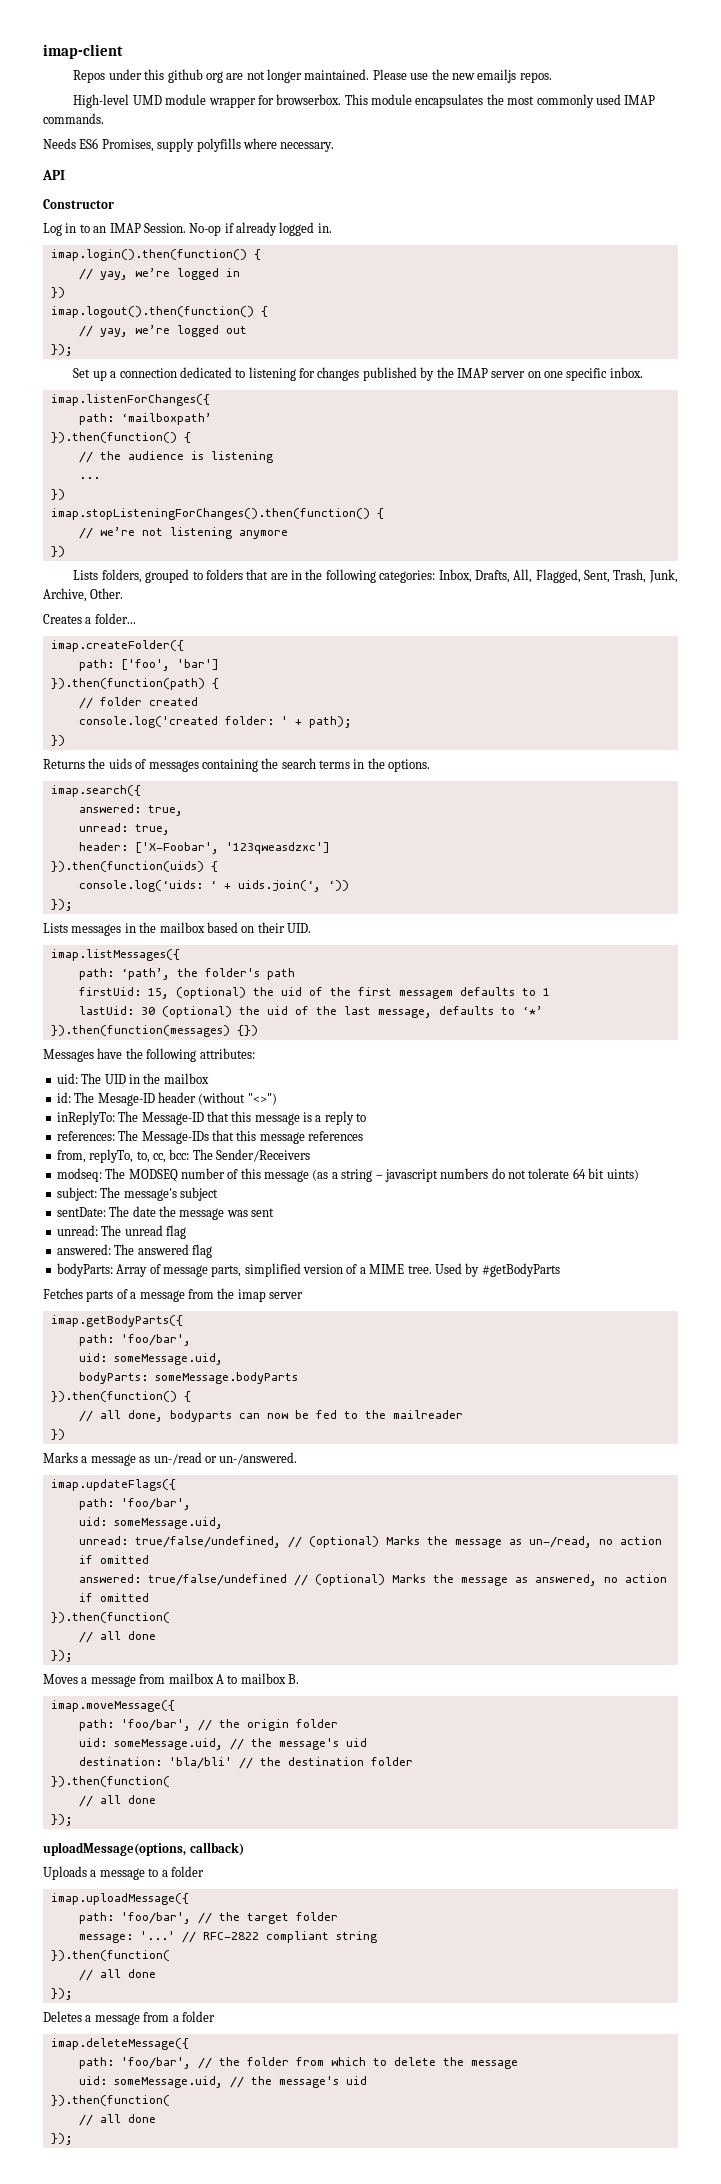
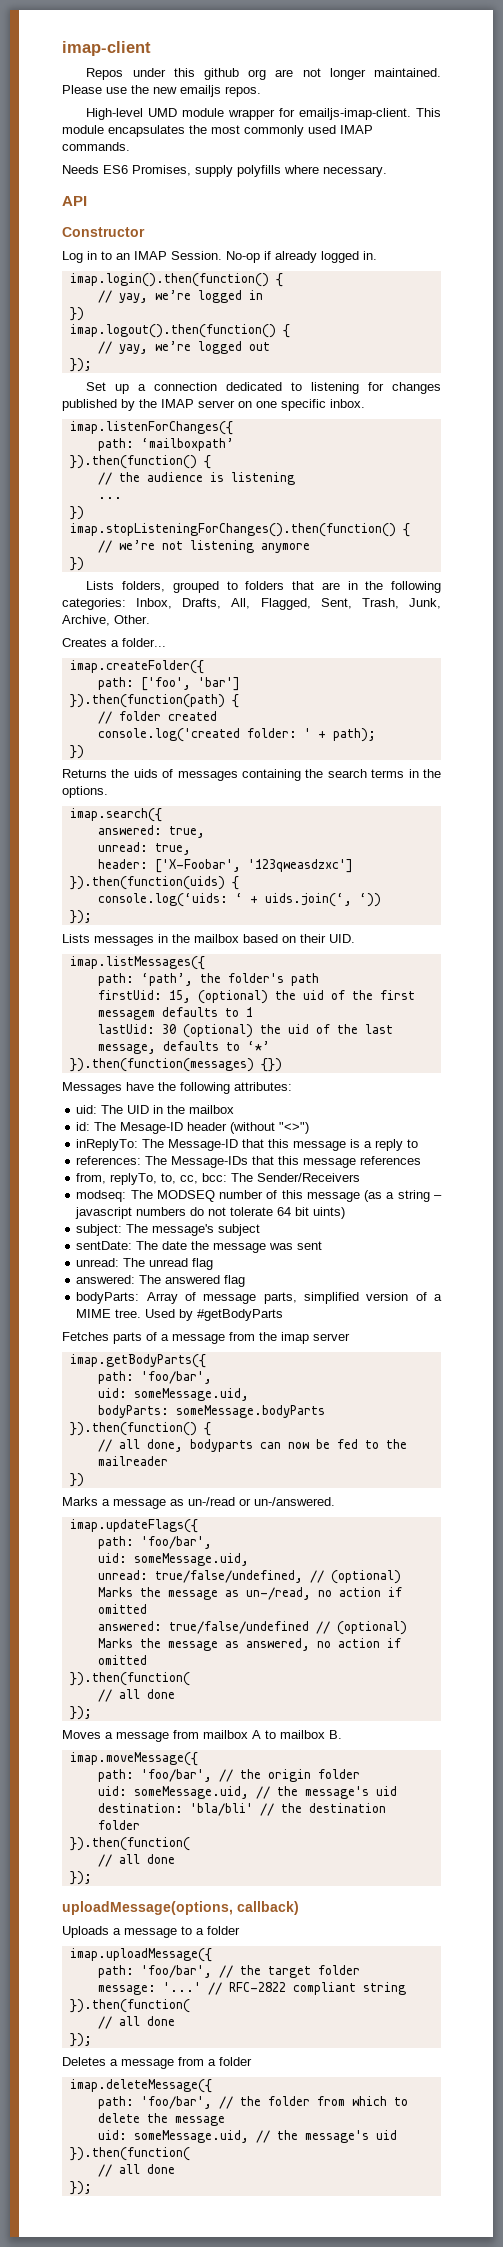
- High-level UMD module wrapper for browserbox.
+ High-level UMD module wrapper for emailjs-imap-client.

